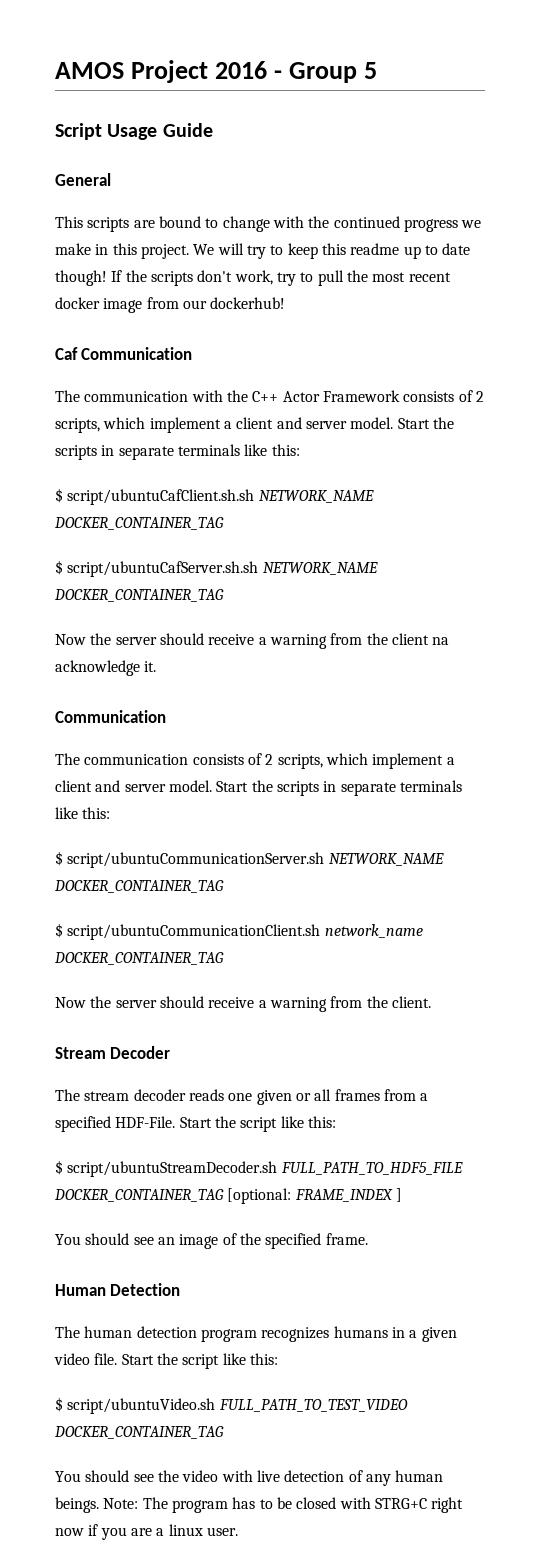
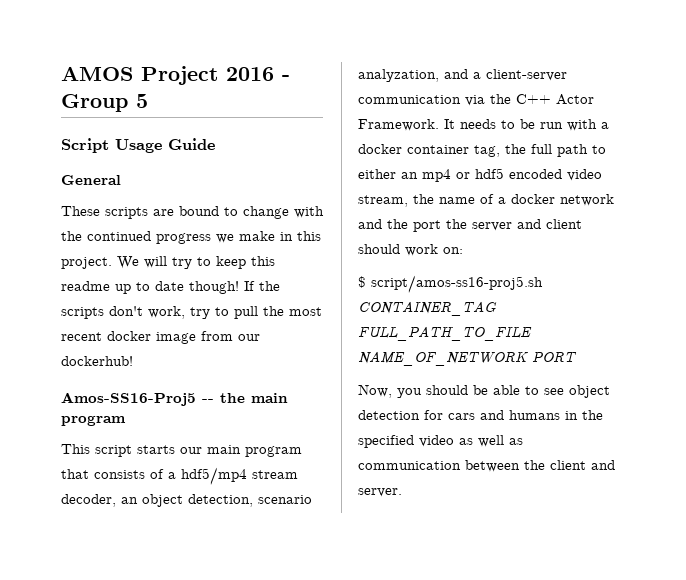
- This scripts are bound to change with the continued progress we make in this project.
+ These scripts are bound to change with the continued progress we make in this project.
- Caf Communication
- The communication with the C++ Actor Framework consists of 2 scripts, which implement a client and server model. Start the scripts in separate terminals like this:
- $ script/ubuntuCafClient.sh.sh NETWORK_NAME DOCKER_CONTAINER_TAG
- $ script/ubuntuCafServer.sh.sh NETWORK_NAME DOCKER_CONTAINER_TAG
- Now the server should receive a warning from the client na acknowledge it.
- Communication
- The communication consists of 2 scripts, which implement a client and server model. Start the scripts in separate terminals like this:
- $ script/ubuntuCommunicationServer.sh NETWORK_NAME DOCKER_CONTAINER_TAG
- $ script/ubuntuCommunicationClient.sh network_name DOCKER_CONTAINER_TAG
- Now the server should receive a warning from the client.
- Stream Decoder
- The stream decoder reads one given or all frames from a specified HDF-File. Start the script like this:
- $ script/ubuntuStreamDecoder.sh FULL_PATH_TO_HDF5_FILE DOCKER_CONTAINER_TAG [optional: FRAME_INDEX ]
- You should see an image of the specified frame.
- Human Detection
- The human detection program recognizes humans in a given video file. Start the script like this:
- $ script/ubuntuVideo.sh FULL_PATH_TO_TEST_VIDEO DOCKER_CONTAINER_TAG
- You should see the video with live detection of any human beings. Note: The program has to be closed with STRG+C right now if you are a linux user.
+ Amos-SS16-Proj5 -- the main program
+ This script starts our main program that consists of a hdf5/mp4 stream decoder, an object detection, scenario analyzation, and a client-server communication via the C++ Actor Framework. It needs to be run with a docker container tag, the full path to either an mp4 or hdf5 encoded video stream, the name of a docker network and the port the server and client should work on:
+ $ script/amos-ss16-proj5.sh CONTAINER_TAG FULL_PATH_TO_FILE NAME_OF_NETWORK PORT
+ Now, you should be able to see object detection for cars and humans in the specified video as well as communication between the client and server.

